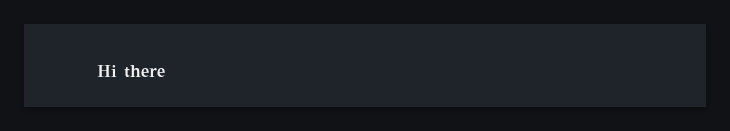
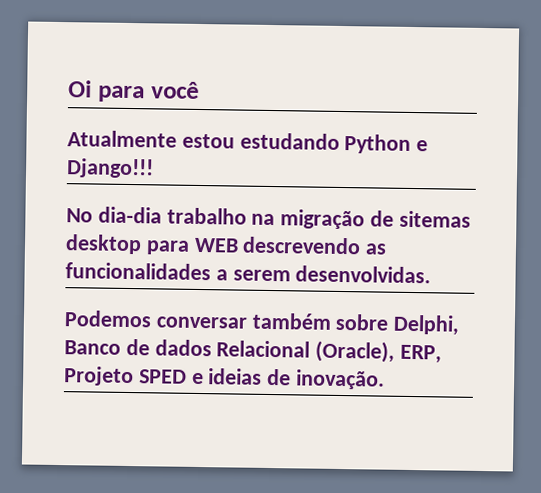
- Hi there
+ Oi para você
+ Atualmente estou estudando Python e Django!!!
+ No dia-dia trabalho na migração de sitemas desktop para WEB descrevendo as funcionalidades a serem desenvolvidas.
+ Podemos conversar também sobre Delphi, Banco de dados Relacional (Oracle), ERP, Projeto SPED e ideias de inovação.

